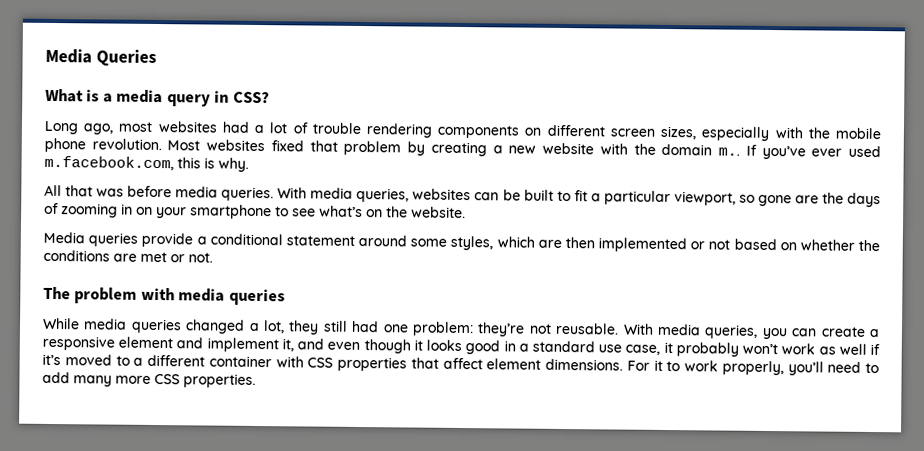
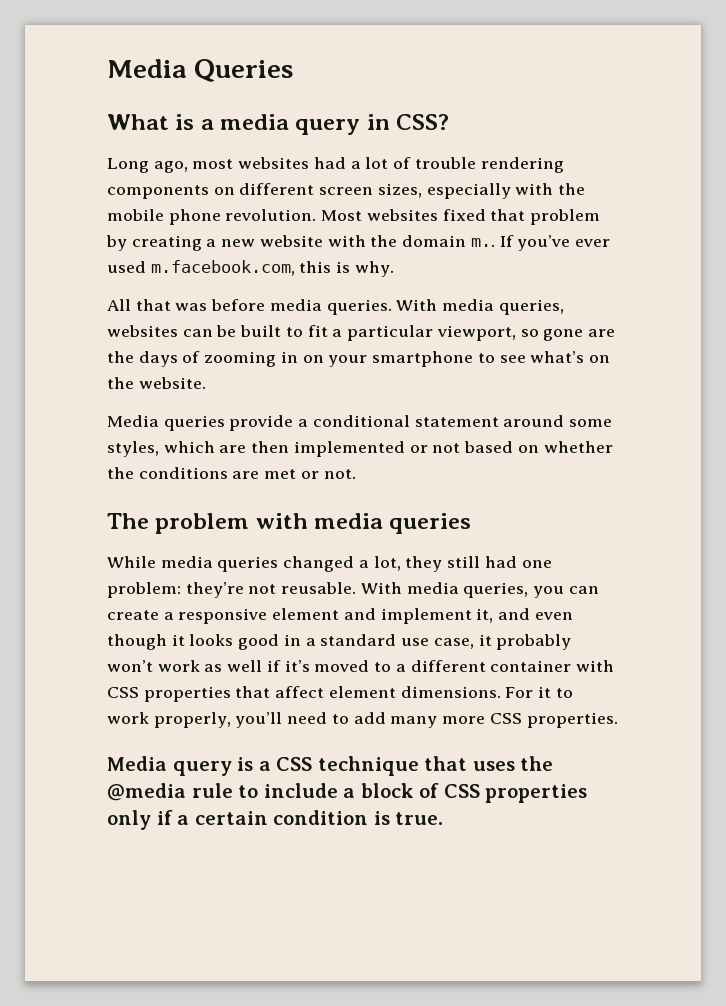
+ Media query is a CSS technique that uses the @media rule to include a block of CSS properties only if a certain condition is true.

